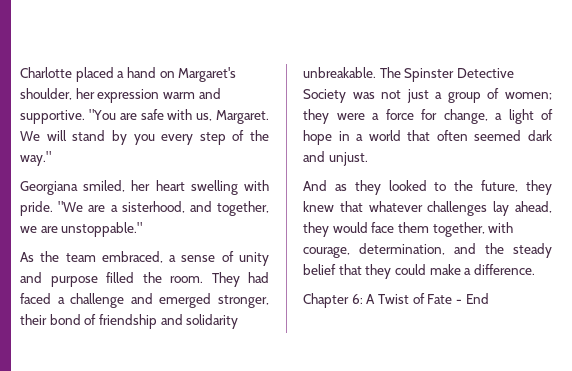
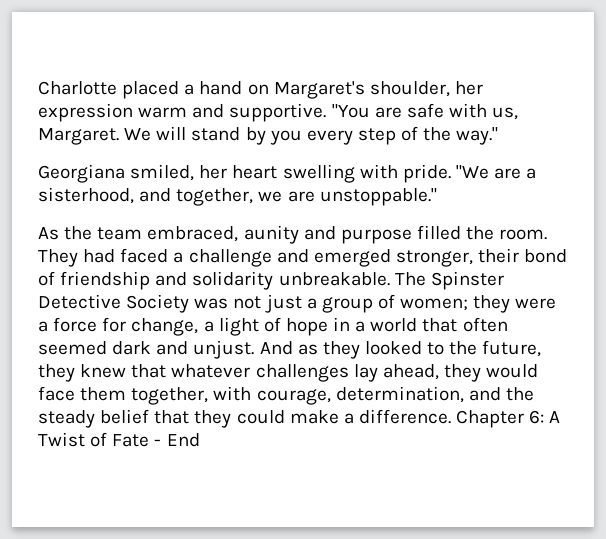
- As the team embraced, a sense of unity and purpose filled the room.
+ As the team embraced, aunity and purpose filled the room.
- they were a force for change, a light of hope in a world that often seemed dark and unjust.
- And as they looked to the future, they knew that whatever challenges lay ahead, they would face them together, with courage, determination, and the steady belief that they could make a difference.
- Chapter 6:
+ they were a force for change, a light of hope in a world that often seemed dark and unjust. And as they looked to the future, they knew that whatever challenges lay ahead, they would face them together, with courage, determination, and the steady belief that they could make a difference. Chapter 6:

